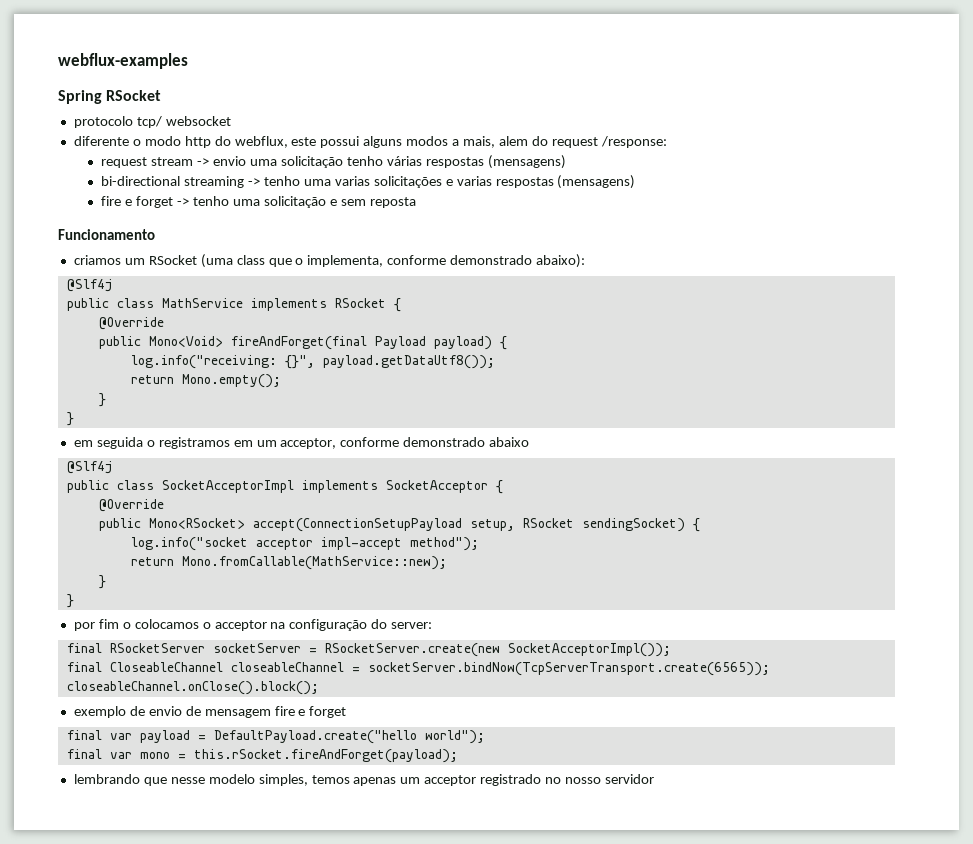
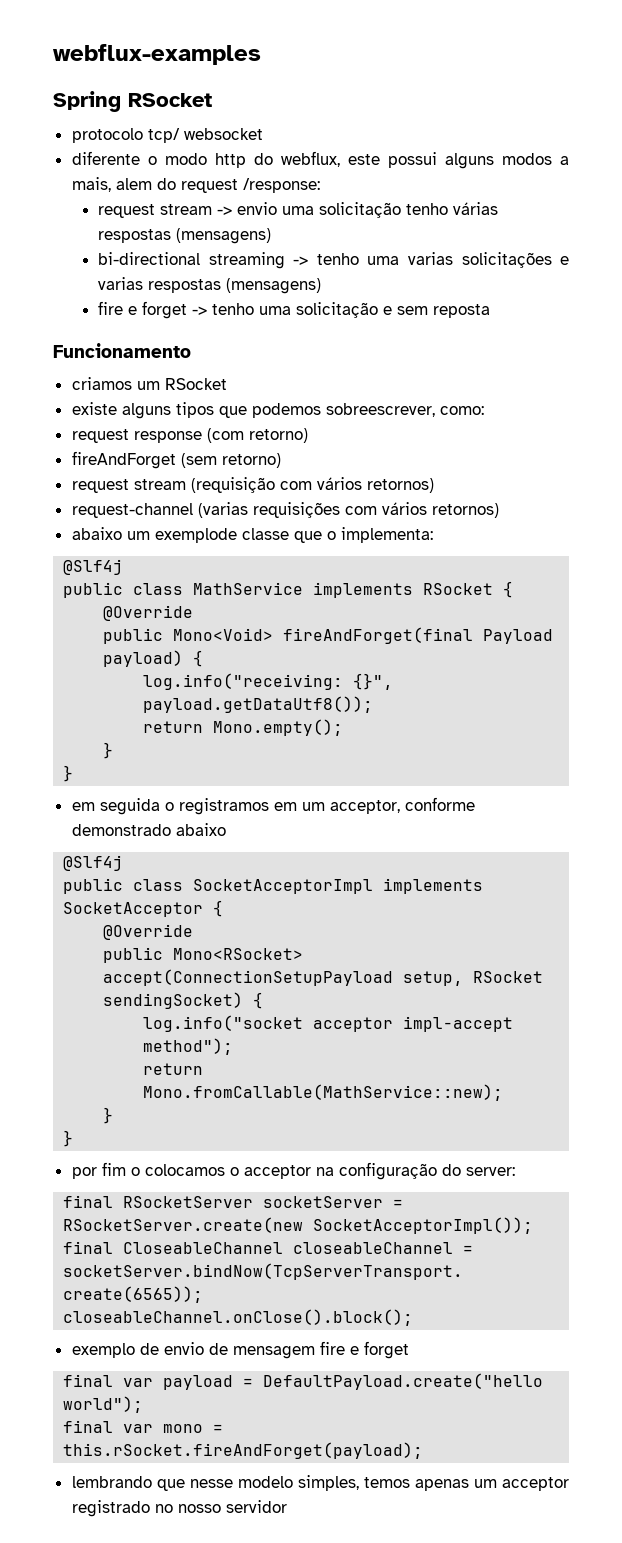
- criamos um RSocket (uma class que o implementa, conforme demonstrado abaixo):
+ criamos um RSocket
+ existe alguns tipos que podemos sobreescrever, como:
+ request response (com retorno)
+ fireAndForget (sem retorno)
+ request stream (requisição com vários retornos)
+ request-channel (varias requisições com vários retornos)
+ abaixo um exemplode classe que o implementa:

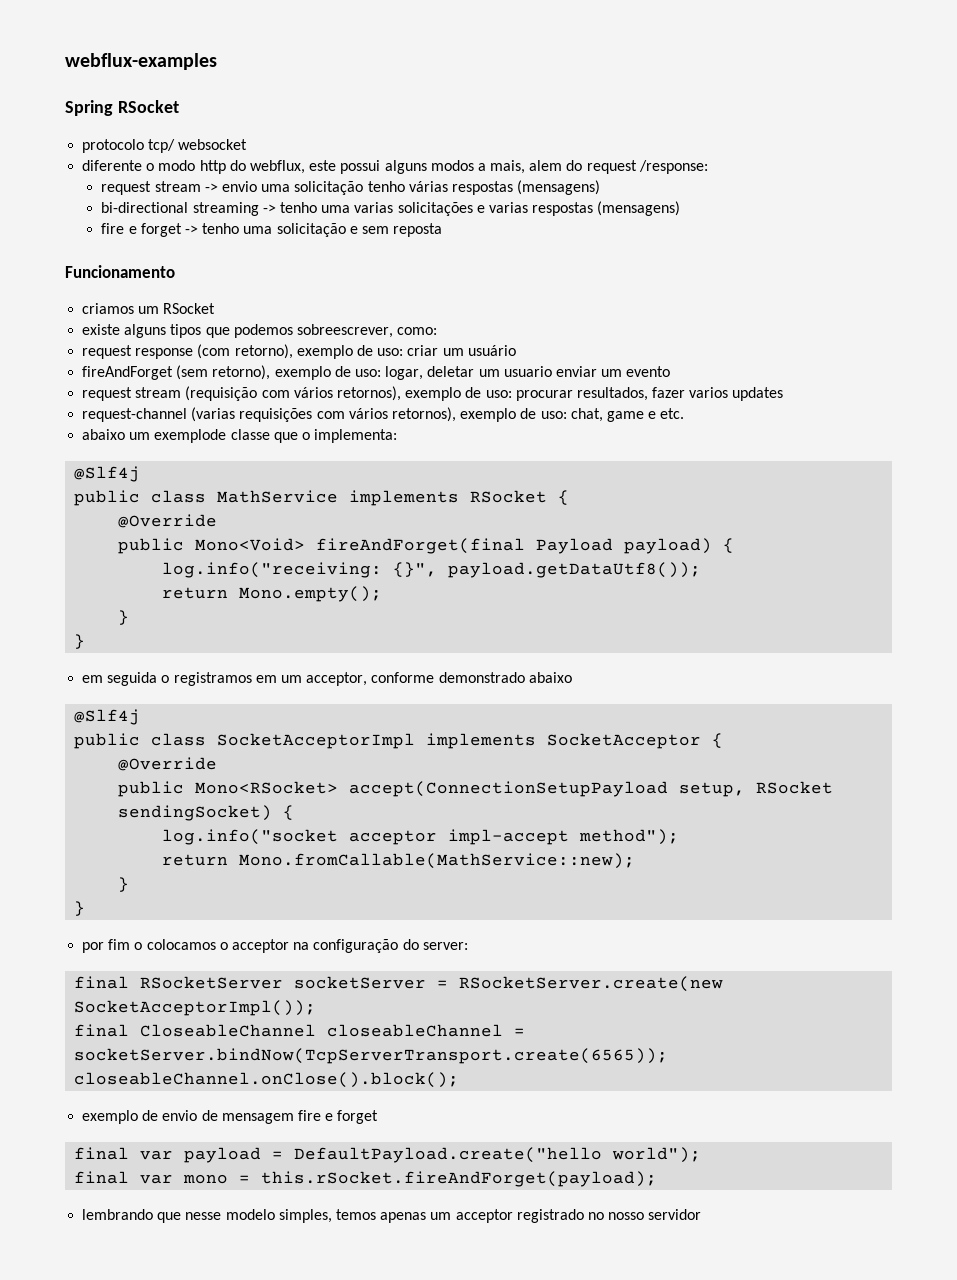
- request response (com retorno)
- fireAndForget (sem retorno)
+ request response (com retorno), exemplo de uso: criar um usuário
+ fireAndForget (sem retorno), exemplo de uso: logar, deletar um usuario enviar um evento
- request stream (requisição com vários retornos)
+ request stream (requisição com vários retornos), exemplo de uso: procurar resultados, fazer varios updates
- request-channel (varias requisições com vários retornos)
+ request-channel (varias requisições com vários retornos), exemplo de uso: chat, game e etc.

